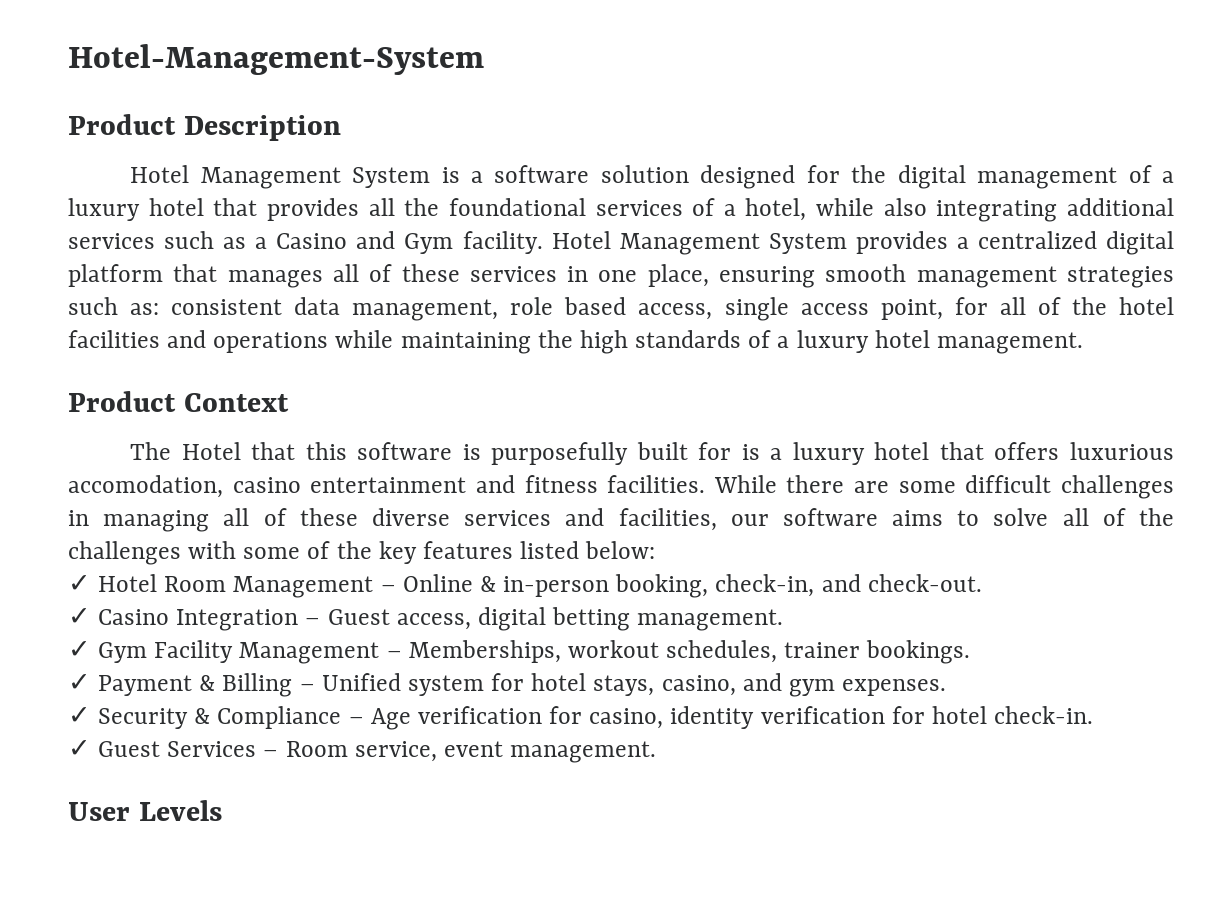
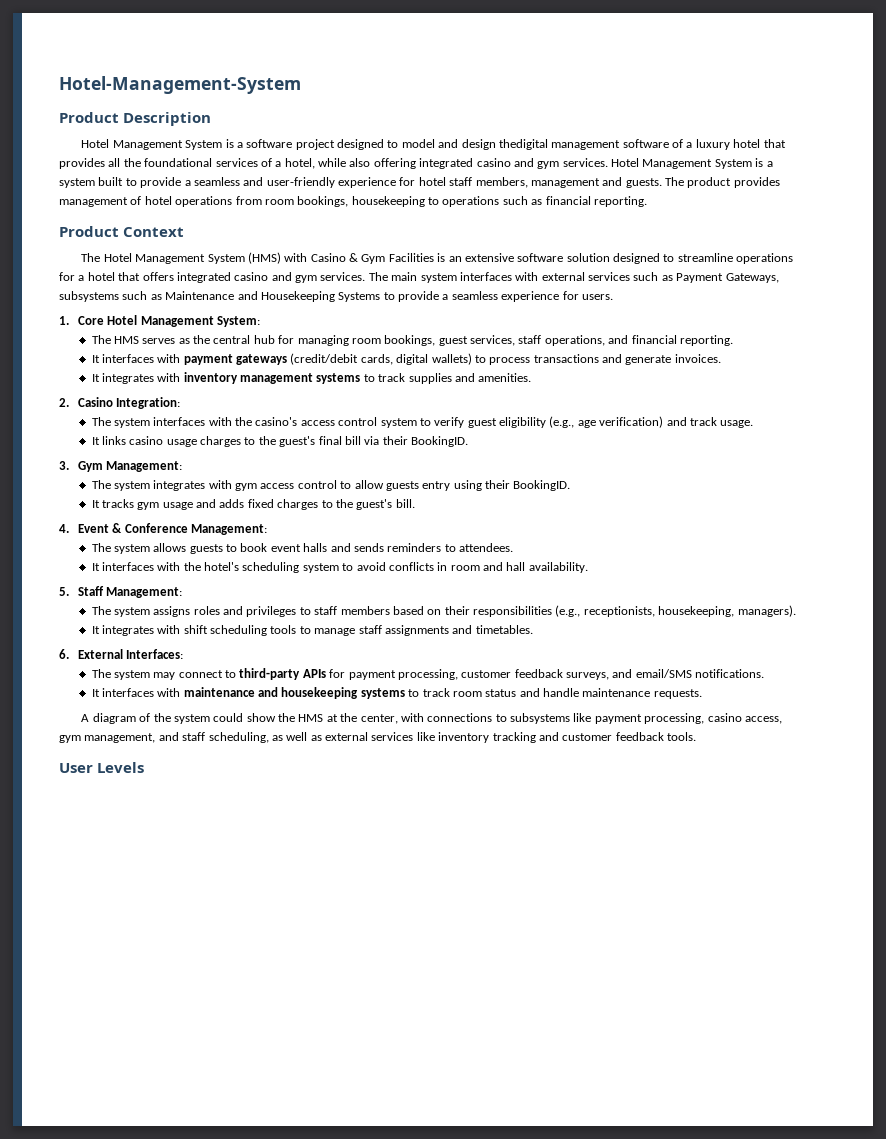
- Hotel Management System is a software solution designed for the digital management of a luxury hotel that provides all the foundational services of a hotel, while also integrating additional services such as a Casino and Gym facility. Hotel Management System provides a centralized digital platform that manages all of these services in one place, ensuring smooth management strategies such as: consistent data management, role based access, single access point, for all of the hotel facilities and operations while maintaining the high standards of a luxury hotel management.
+ Hotel Management System is a software project designed to model and design thedigital management software of a luxury hotel that provides all the foundational services of a hotel, while also offering integrated casino and gym services. Hotel Management System is a system built to provide a seamless and user-friendly experience for hotel staff members, management and guests. The product provides management of hotel operations from room bookings, housekeeping to operations such as financial reporting.
  Product Context
- The Hotel that this software is purposefully built for is a luxury hotel that offers luxurious accomodation, casino entertainment and fitness facilities. While there are some difficult challenges in managing all of these diverse services and facilities, our software aims to solve all of the challenges with some of the key features listed below:
- ✓ Hotel Room Management – Online & in-person booking, check-in, and check-out.
- ✓ Casino Integration – Guest access, digital betting management.
- ✓ Gym Facility Management – Memberships, workout schedules, trainer bookings.
- ✓ Payment & Billing – Unified system for hotel stays, casino, and gym expenses.
- ✓ Security & Compliance – Age verification for casino, identity verification for hotel check-in.
- ✓ Guest Services – Room service, event management.
+ The Hotel Management System (HMS) with Casino & Gym Facilities is an extensive software solution designed to streamline operations for a hotel that offers integrated casino and gym services. The main system interfaces with external services such as Payment Gateways, subsystems such as Maintenance and Housekeeping Systems to provide a seamless experience for users.
+ 1. Core Hotel Management System:
+ The HMS serves as the central hub for managing room bookings, guest services, staff operations, and financial reporting.
+ It interfaces with payment gateways (credit/debit cards, digital wallets) to process transactions and generate invoices.
+ It integrates with inventory management systems to track supplies and amenities.
+ 2. Casino Integration:
+ The system interfaces with the casino's access control system to verify guest eligibility (e.g., age verification) and track usage.
+ It links casino usage charges to the guest's final bill via their BookingID.
+ 3. Gym Management:
+ The system integrates with gym access control to allow guests entry using their BookingID.
+ It tracks gym usage and adds fixed charges to the guest's bill.
+ 4. Event & Conference Management:
+ The system allows guests to book event halls and sends reminders to attendees.
+ It interfaces with the hotel's scheduling system to avoid conflicts in room and hall availability.
+ 5. Staff Management:
+ The system assigns roles and privileges to staff members based on their responsibilities (e.g., receptionists, housekeeping, managers).
+ It integrates with shift scheduling tools to manage staff assignments and timetables.
+ 6. External Interfaces:
+ The system may connect to third-party APIs for payment processing, customer feedback surveys, and email/SMS notifications.
+ It interfaces with maintenance and housekeeping systems to track room status and handle maintenance requests.
+ A diagram of the system could show the HMS at the center, with connections to subsystems like payment processing, casino access, gym management, and staff scheduling, as well as external services like inventory tracking and customer feedback tools.

